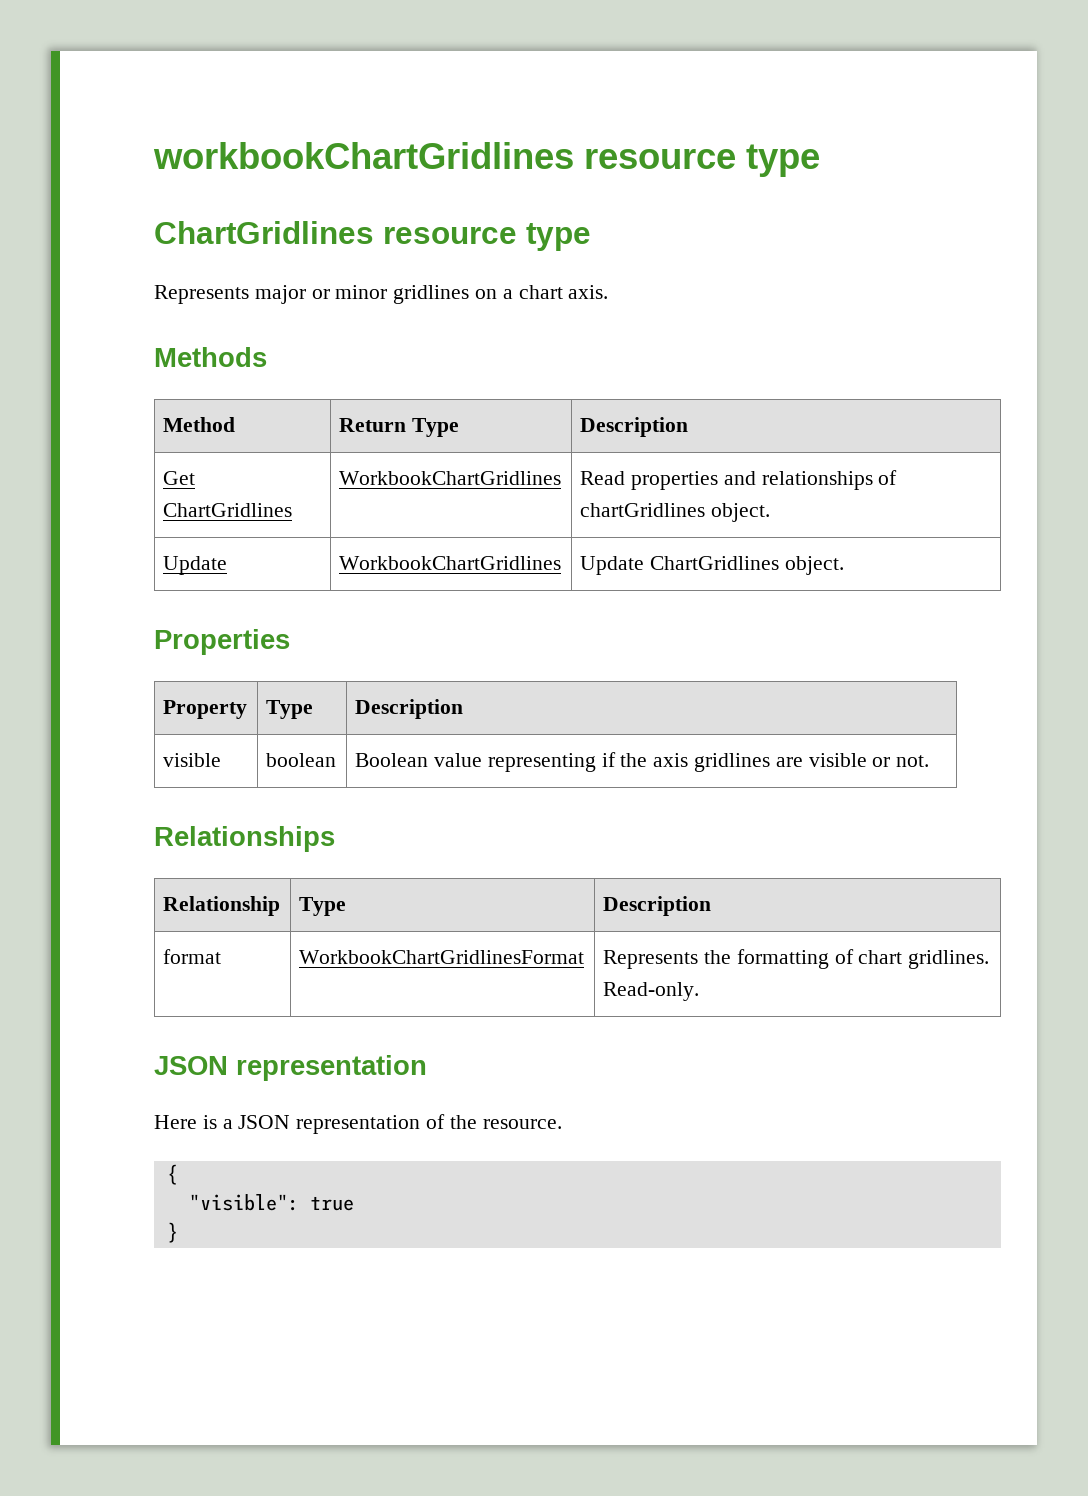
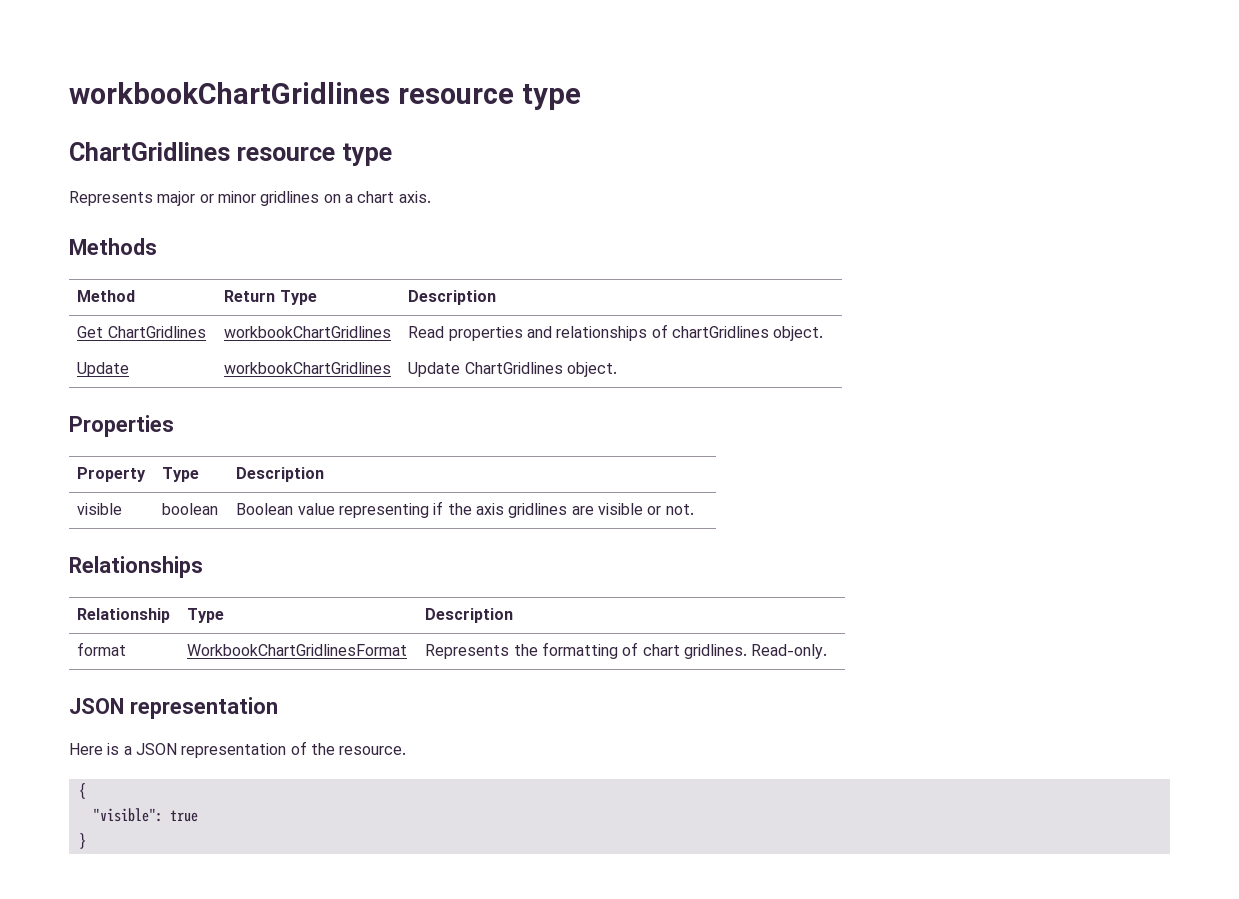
- Get ChartGridlines | WorkbookChartGridlines | Read properties and relationships of chartGridlines object.
+ Get ChartGridlines | workbookChartGridlines | Read properties and relationships of chartGridlines object.
- Update | WorkbookChartGridlines | Update ChartGridlines object.
+ Update | workbookChartGridlines | Update ChartGridlines object.

